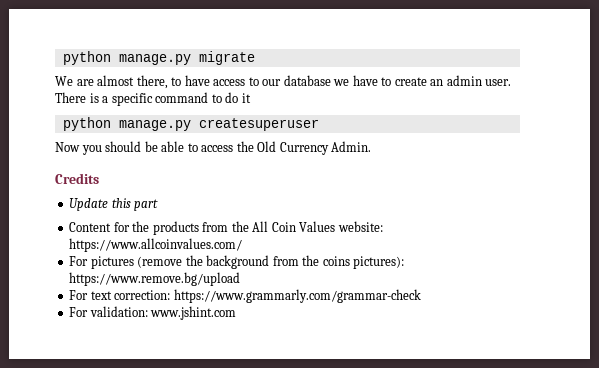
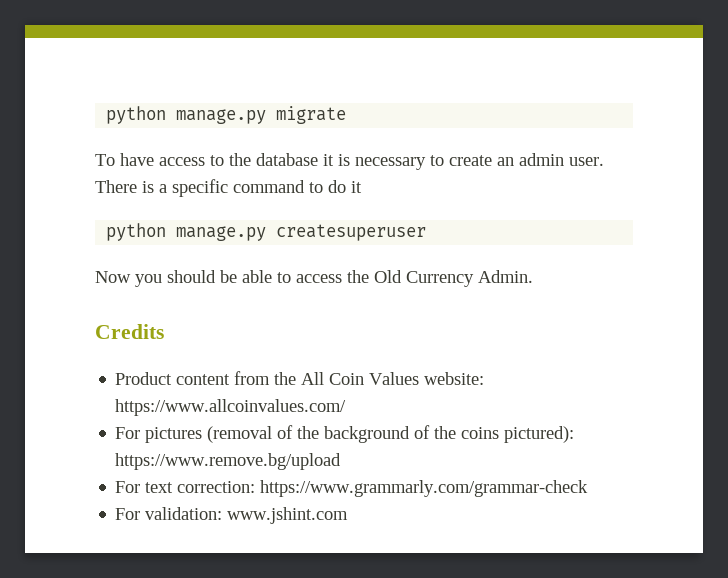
- We are almost there, to have access to our database we have to create an admin user.
+ To have access to the database it is necessary to create an admin user.
- Update this part
- Content for the products from the All Coin Values website: https://www.allcoinvalues.com/
+ Product content from the All Coin Values website: https://www.allcoinvalues.com/
- For pictures (remove the background from the coins pictures): https://www.remove.bg/upload
+ For pictures (removal of the background of the coins pictured): https://www.remove.bg/upload

